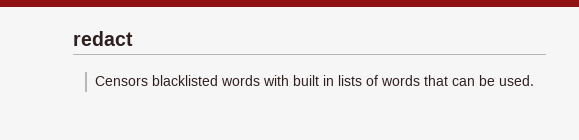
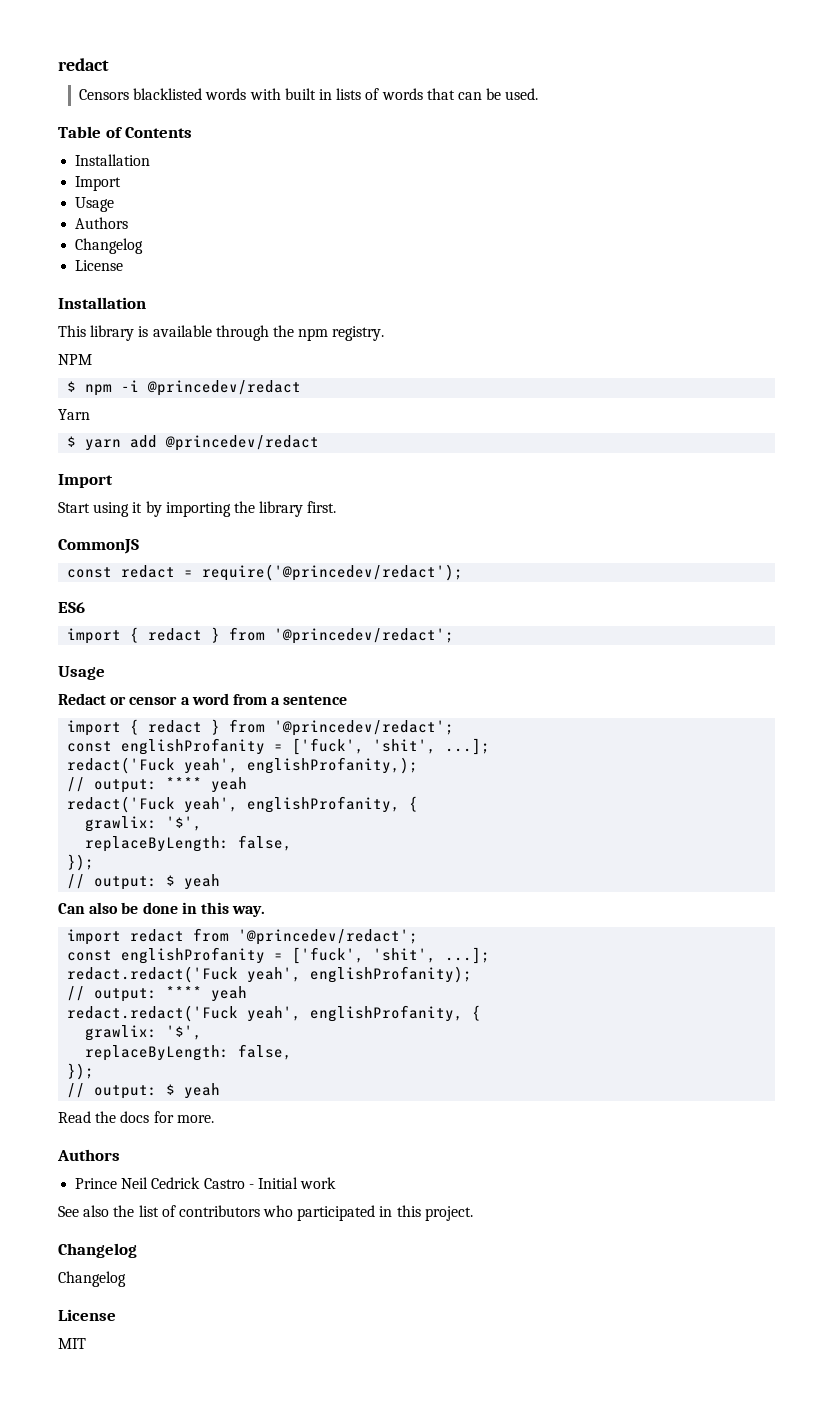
+ Table of Contents
+ Installation
+ Import
+ Usage
+ Authors
+ Changelog
+ License
+ Installation
+ This library is available through the npm registry.
+ NPM
+ $ npm -i @princedev/redact
+ Yarn
+ $ yarn add @princedev/redact
+ Import
+ Start using it by importing the library first.
+ CommonJS
+ const redact = require('@princedev/redact');
+ ES6
+ import { redact } from '@princedev/redact';
+ Usage
+ Redact or censor a word from a sentence
+ import { redact } from '@princedev/redact';
+ const englishProfanity = ['fuck', 'shit', ...];
+ redact('Fuck yeah', englishProfanity,);
+ // output: **** yeah
+ redact('Fuck yeah', englishProfanity, {
+ grawlix: '$',
+ replaceByLength: false,
+ });
+ // output: $ yeah
+ Can also be done in this way.
+ import redact from '@princedev/redact';
+ const englishProfanity = ['fuck', 'shit', ...];
+ redact.redact('Fuck yeah', englishProfanity);
+ // output: **** yeah
+ redact.redact('Fuck yeah', englishProfanity, {
+ grawlix: '$',
+ replaceByLength: false,
+ });
+ // output: $ yeah
+ Read the docs for more.
+ Authors
+ Prince Neil Cedrick Castro - Initial work
+ See also the list of contributors who participated in this project.
+ Changelog
+ Changelog
+ License
+ MIT

